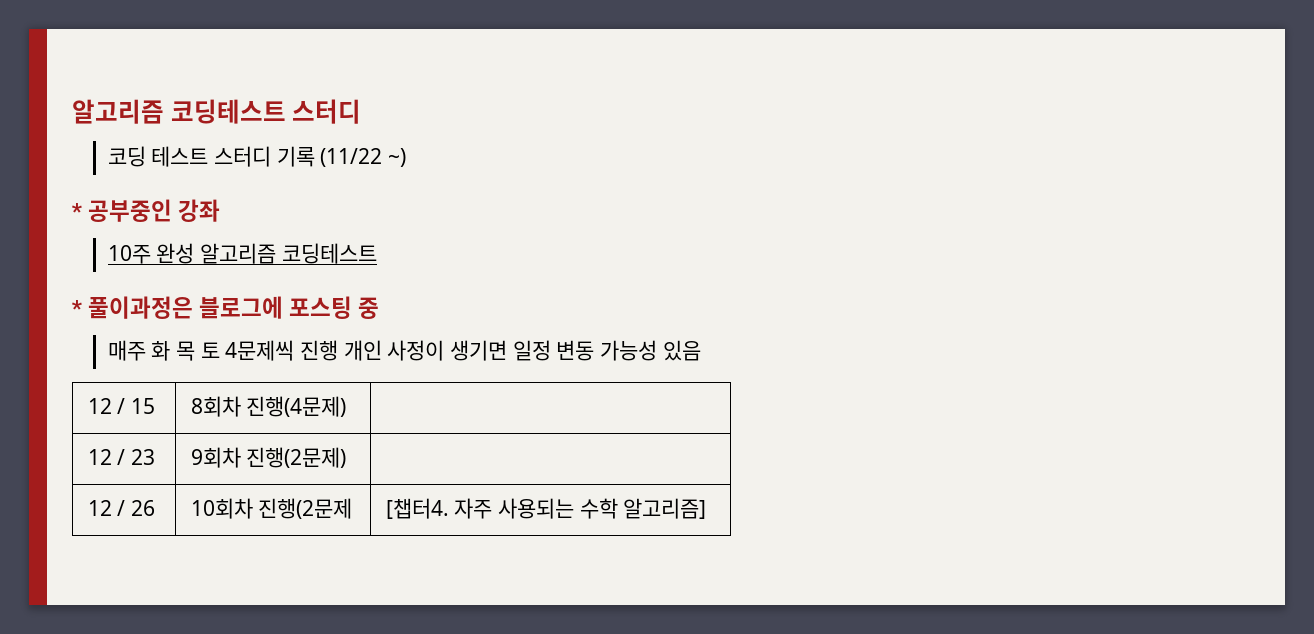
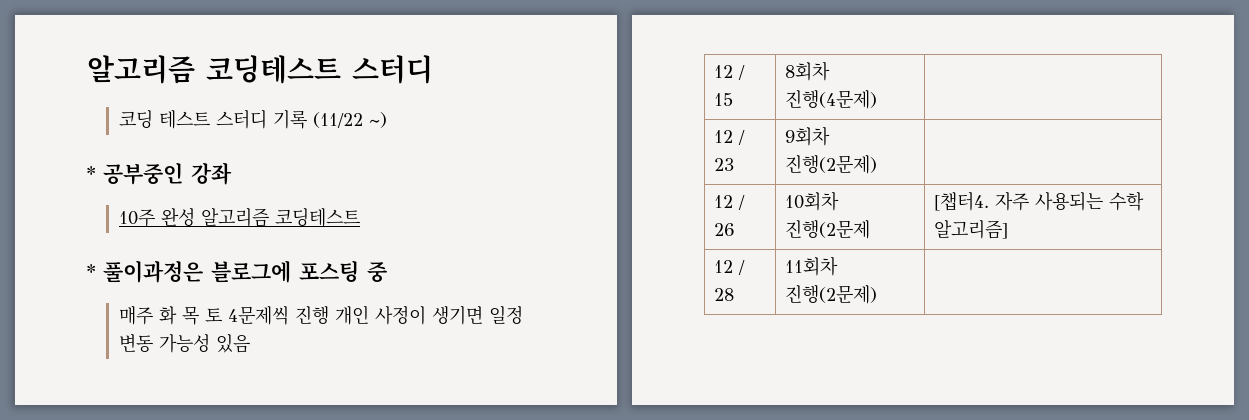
+ 12 / 28 | 11회차 진행(2문제) |

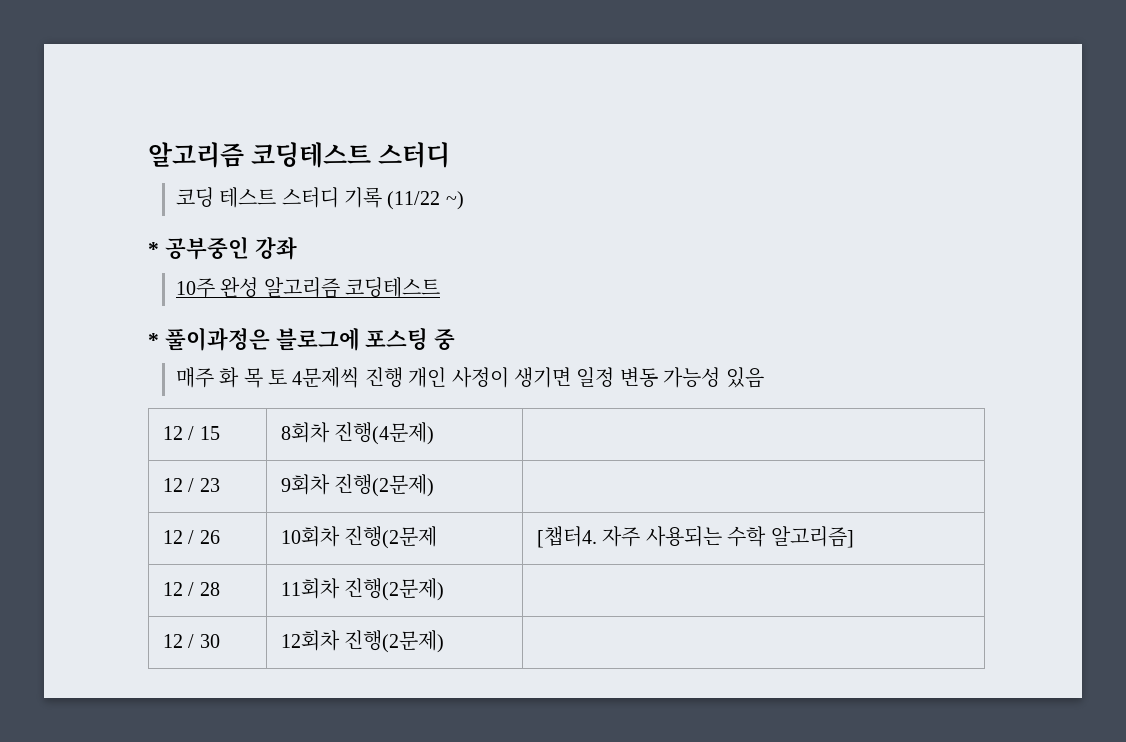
+ 12 / 30 | 12회차 진행(2문제) |

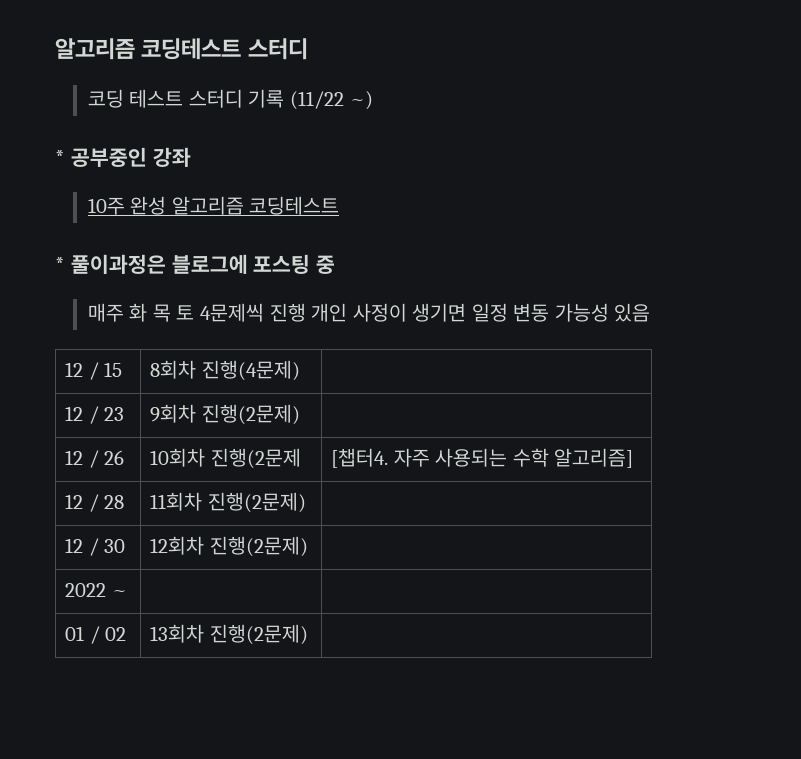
+ 2022 ~ | |
+ 01 / 02 | 13회차 진행(2문제) |

